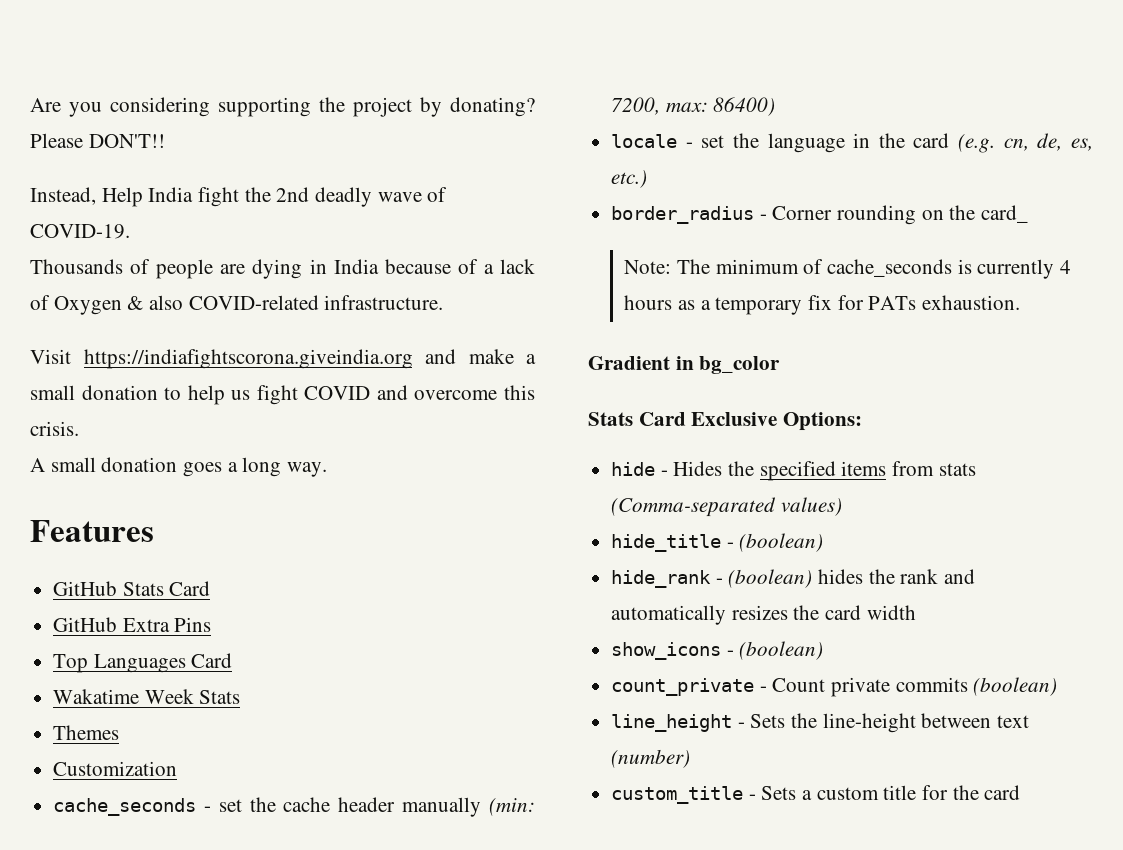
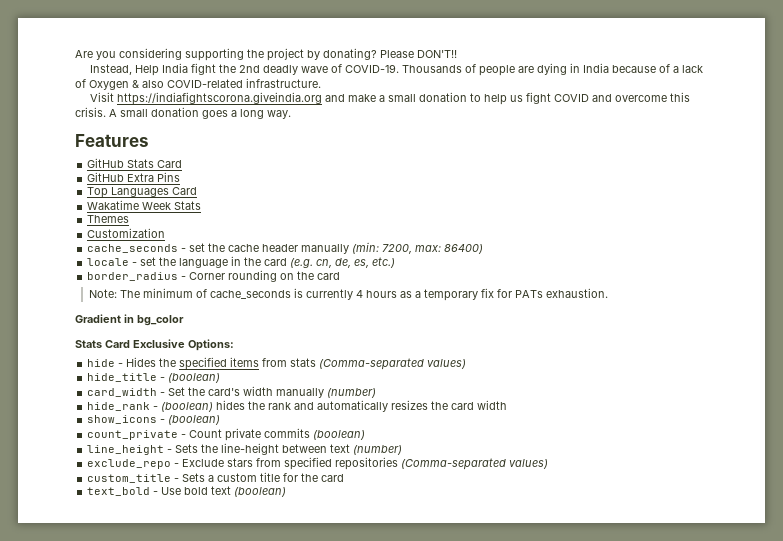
- Instead, Help India fight the 2nd deadly wave of COVID-19.
- Thousands of people are dying in India because of a lack of Oxygen & also COVID-related infrastructure.
+ Instead, Help India fight the 2nd deadly wave of COVID-19. Thousands of people are dying in India because of a lack of Oxygen & also COVID-related infrastructure.
- Visit https://indiafightscorona.giveindia.org and make a small donation to help us fight COVID and overcome this crisis.
- A small donation goes a long way.
+ Visit https://indiafightscorona.giveindia.org and make a small donation to help us fight COVID and overcome this crisis. A small donation goes a long way.
- border_radius - Corner rounding on the card_
+ border_radius - Corner rounding on the card
+ card_width - Set the card's width manually (number)
+ exclude_repo - Exclude stars from specified repositories (Comma-separated values)
+ text_bold - Use bold text (boolean)

